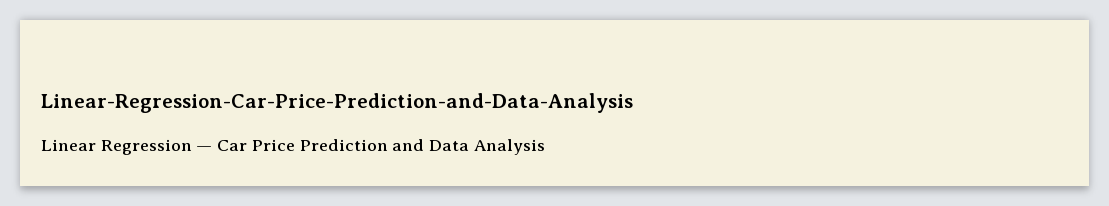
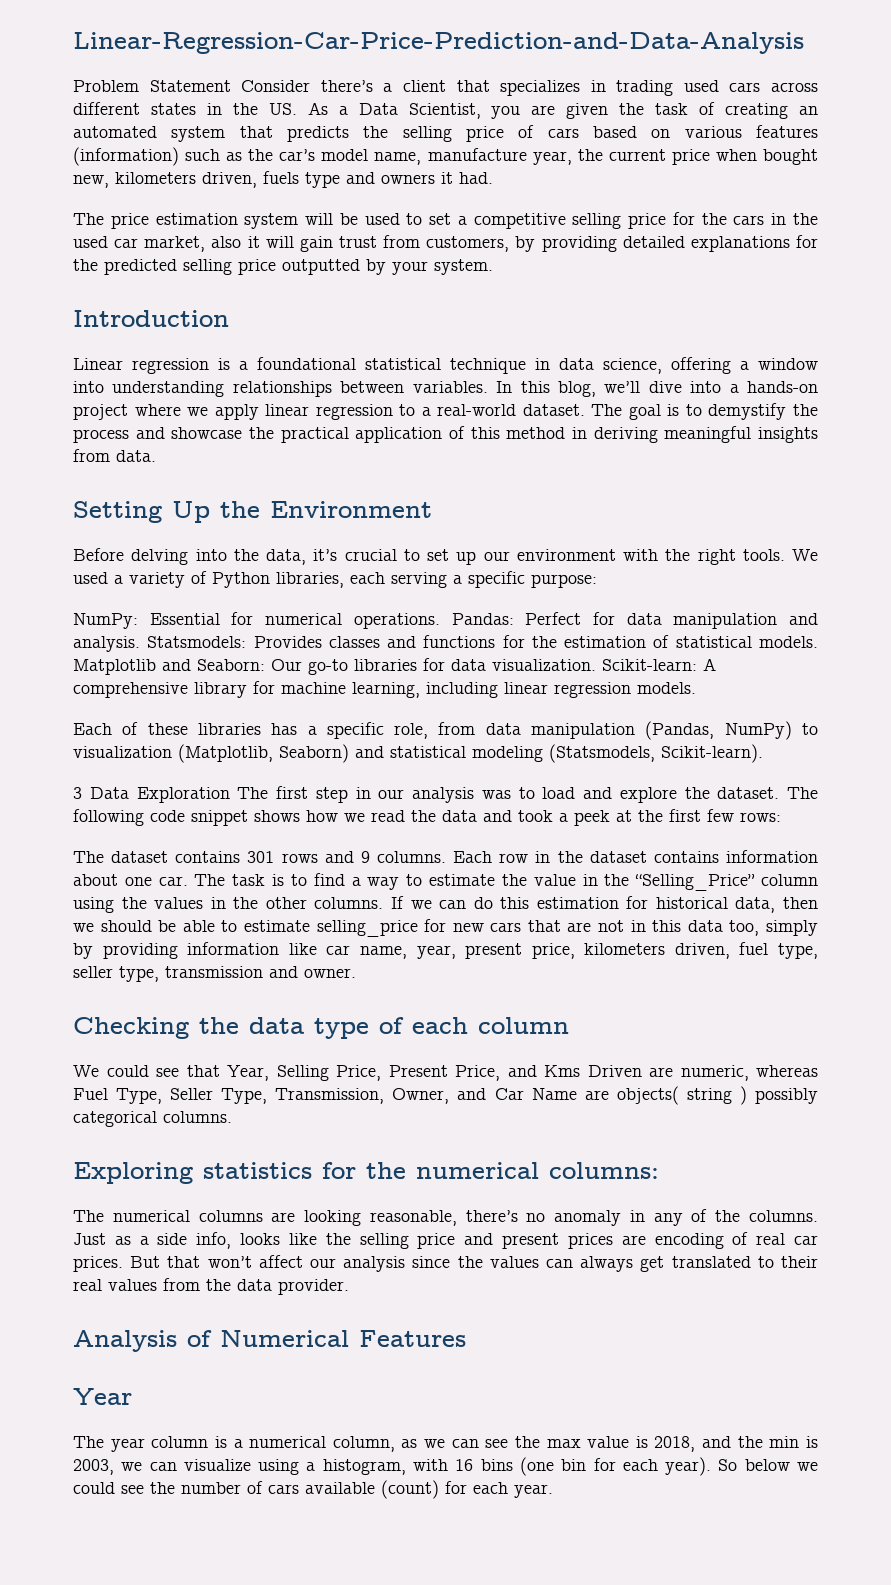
- Linear Regression — Car Price Prediction and Data Analysis
+ Problem Statement Consider there’s a client that specializes in trading used cars across different states in the US. As a Data Scientist, you are given the task of creating an automated system that predicts the selling price of cars based on various features (information) such as the car’s model name, manufacture year, the current price when bought new, kilometers driven, fuels type and owners it had.
+ The price estimation system will be used to set a competitive selling price for the cars in the used car market, also it will gain trust from customers, by providing detailed explanations for the predicted selling price outputted by your system.
+ Introduction
+ Linear regression is a foundational statistical technique in data science, offering a window into understanding relationships between variables. In this blog, we’ll dive into a hands-on project where we apply linear regression to a real-world dataset. The goal is to demystify the process and showcase the practical application of this method in deriving meaningful insights from data.
+ Setting Up the Environment
+ Before delving into the data, it’s crucial to set up our environment with the right tools. We used a variety of Python libraries, each serving a specific purpose:
+ NumPy: Essential for numerical operations. Pandas: Perfect for data manipulation and analysis. Statsmodels: Provides classes and functions for the estimation of statistical models. Matplotlib and Seaborn: Our go-to libraries for data visualization. Scikit-learn: A comprehensive library for machine learning, including linear regression models.
+ Each of these libraries has a specific role, from data manipulation (Pandas, NumPy) to visualization (Matplotlib, Seaborn) and statistical modeling (Statsmodels, Scikit-learn).
+ 3 Data Exploration The first step in our analysis was to load and explore the dataset. The following code snippet shows how we read the data and took a peek at the first few rows:
+ The dataset contains 301 rows and 9 columns. Each row in the dataset contains information about one car. The task is to find a way to estimate the value in the “Selling_Price” column using the values in the other columns. If we can do this estimation for historical data, then we should be able to estimate selling_price for new cars that are not in this data too, simply by providing information like car name, year, present price, kilometers driven, fuel type, seller type, transmission and owner.
+ Checking the data type of each column
+ We could see that Year, Selling Price, Present Price, and Kms Driven are numeric, whereas Fuel Type, Seller Type, Transmission, Owner, and Car Name are objects( string ) possibly categorical columns.
+ Exploring statistics for the numerical columns:
+ The numerical columns are looking reasonable, there’s no anomaly in any of the columns. Just as a side info, looks like the selling price and present prices are encoding of real car prices. But that won’t affect our analysis since the values can always get translated to their real values from the data provider.
+ Analysis of Numerical Features
+ Year
+ The year column is a numerical column, as we can see the max value is 2018, and the min is 2003, we can visualize using a histogram, with 16 bins (one bin for each year). So below we could see the number of cars available (count) for each year.

